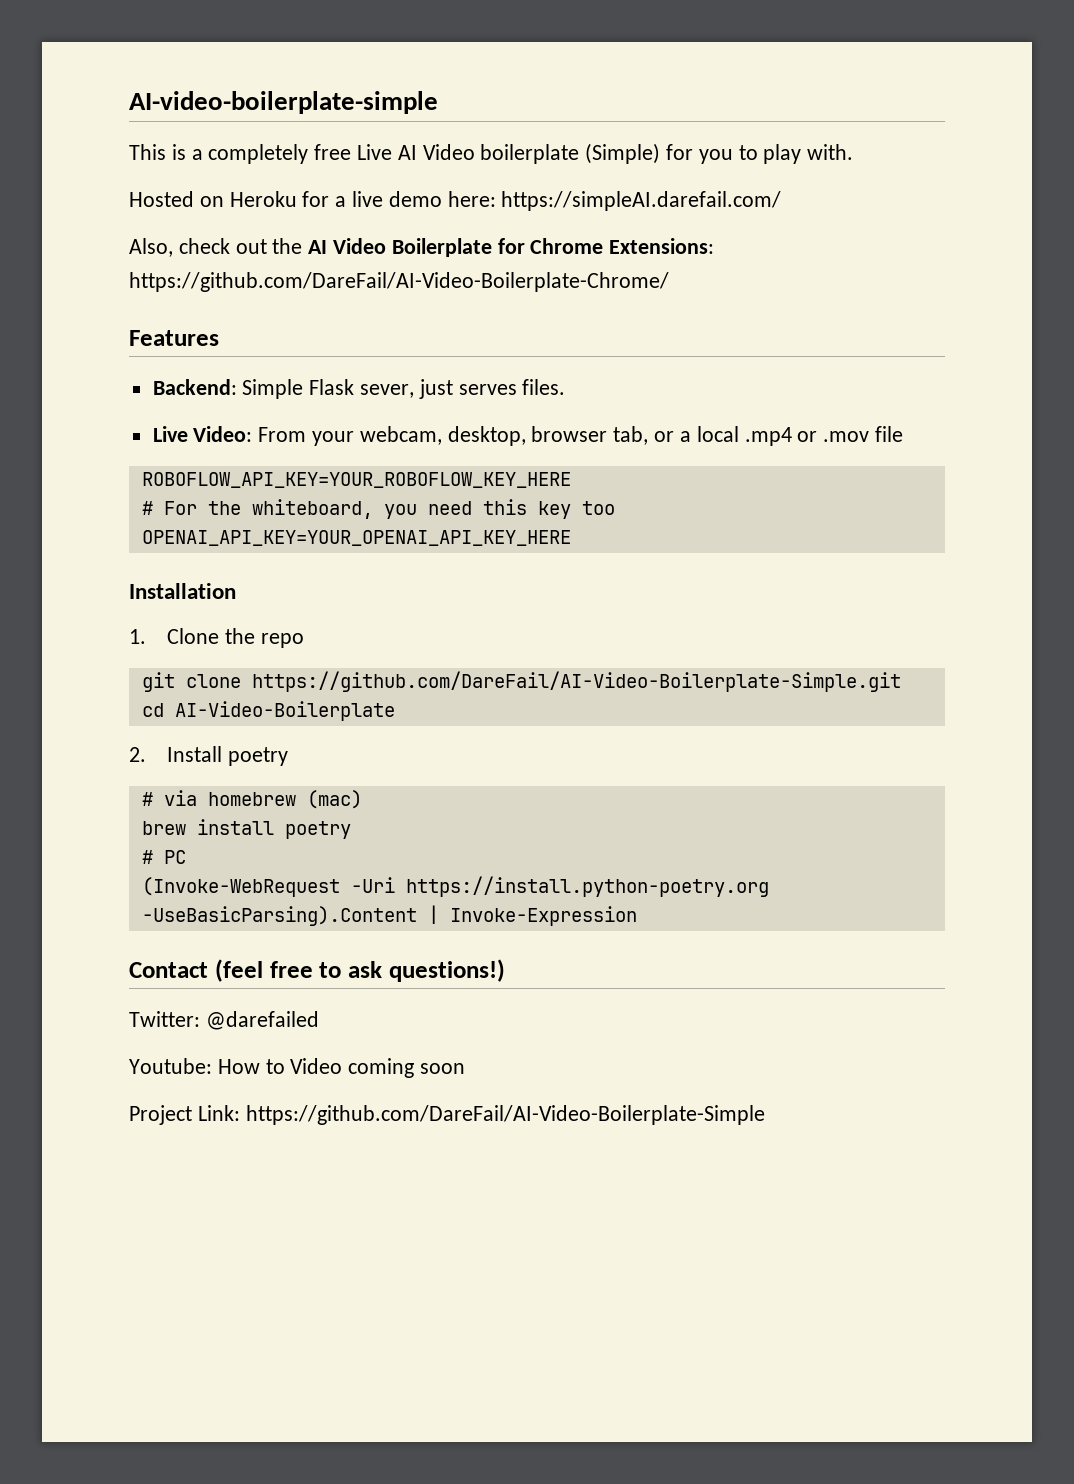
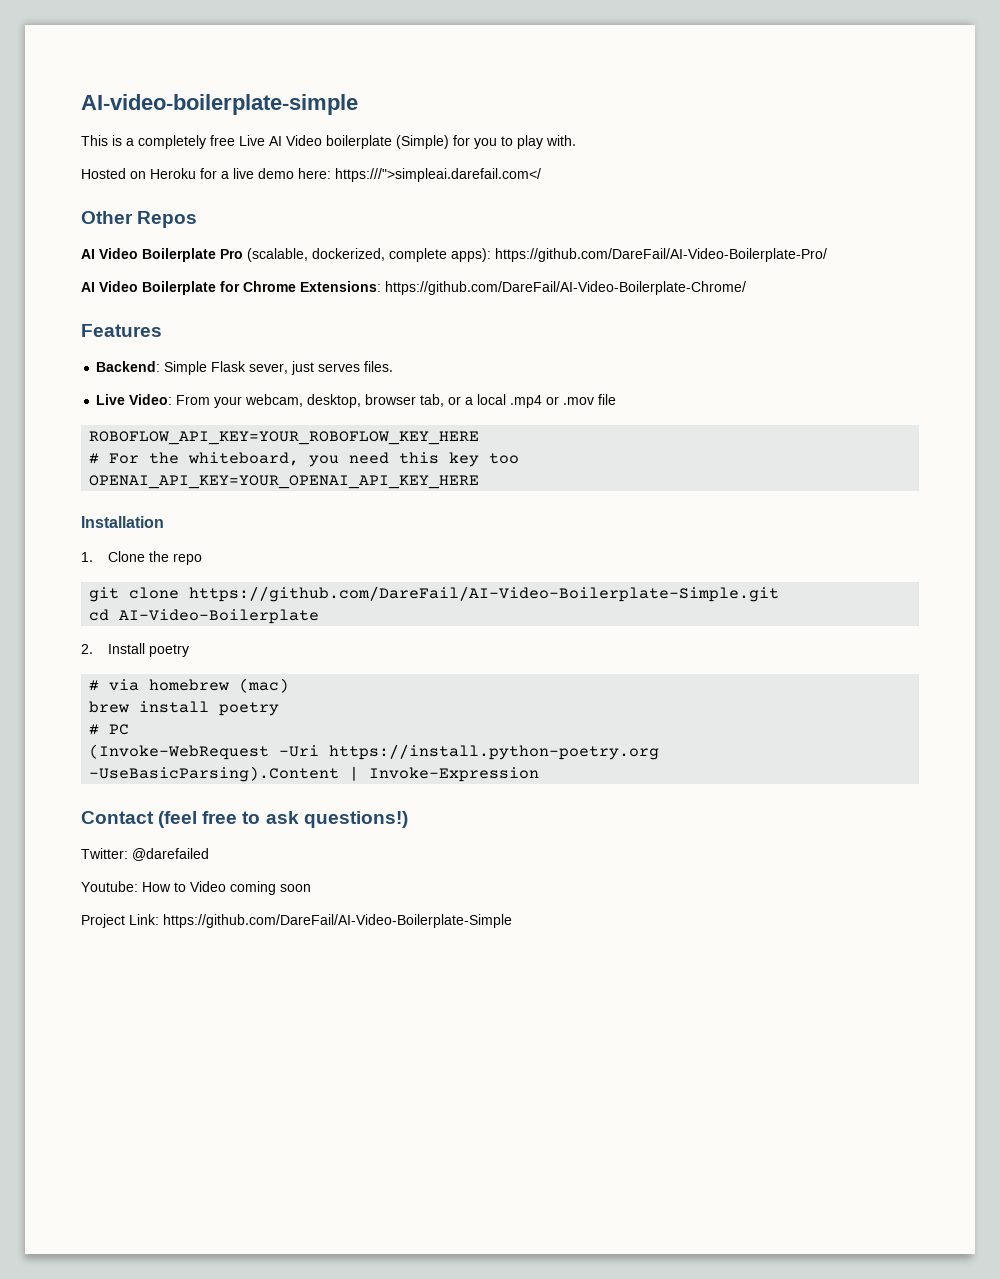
- Hosted on Heroku for a live demo here: https://simpleAI.darefail.com/
- Also, check out the AI Video Boilerplate for Chrome Extensions: https://github.com/DareFail/AI-Video-Boilerplate-Chrome/
+ Hosted on Heroku for a live demo here: https:///">simpleai.darefail.com</
+ Other Repos
+ AI Video Boilerplate Pro (scalable, dockerized, complete apps): https://github.com/DareFail/AI-Video-Boilerplate-Pro/
+ AI Video Boilerplate for Chrome Extensions: https://github.com/DareFail/AI-Video-Boilerplate-Chrome/

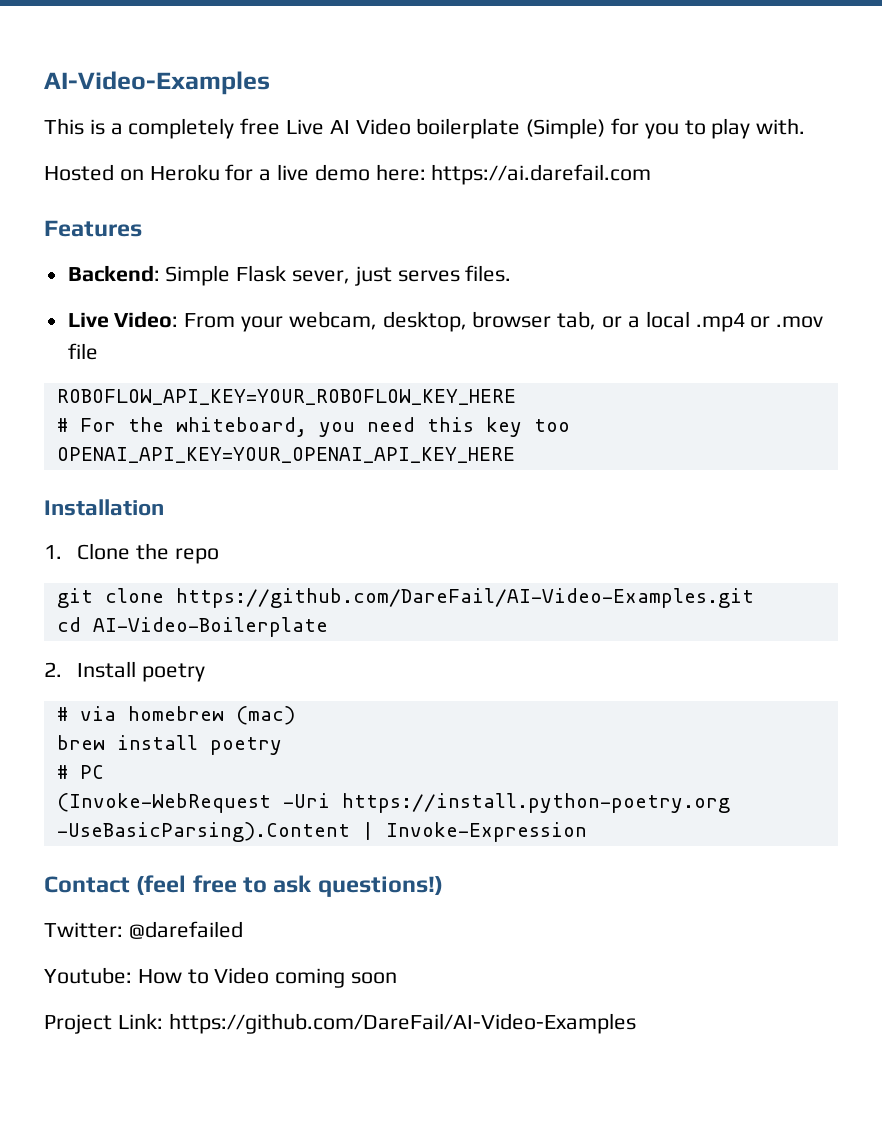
- AI-video-boilerplate-simple
+ AI-Video-Examples
- Hosted on Heroku for a live demo here: https:///">simpleai.darefail.com</
- Other Repos
- AI Video Boilerplate Pro (scalable, dockerized, complete apps): https://github.com/DareFail/AI-Video-Boilerplate-Pro/
- AI Video Boilerplate for Chrome Extensions: https://github.com/DareFail/AI-Video-Boilerplate-Chrome/
+ Hosted on Heroku for a live demo here: https://ai.darefail.com
- git clone https://github.com/DareFail/AI-Video-Boilerplate-Simple.git
+ git clone https://github.com/DareFail/AI-Video-Examples.git
- Project Link: https://github.com/DareFail/AI-Video-Boilerplate-Simple
+ Project Link: https://github.com/DareFail/AI-Video-Examples

